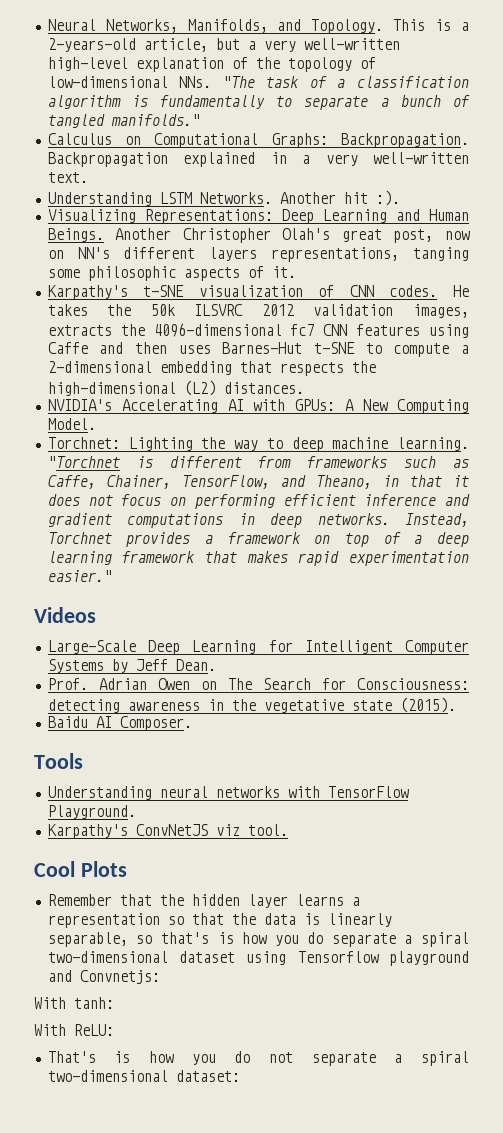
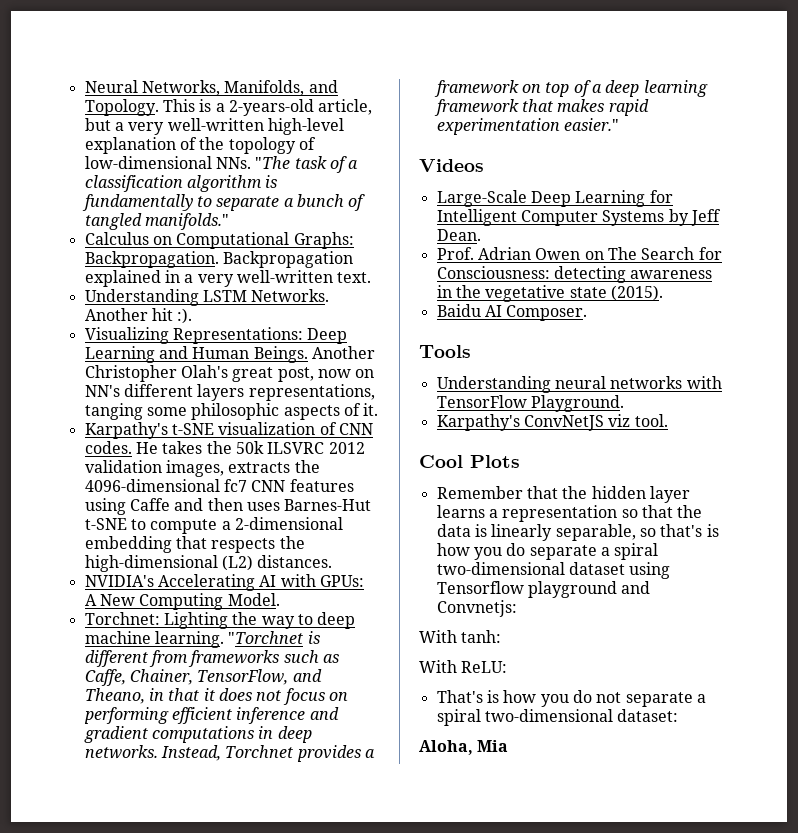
+ Aloha, Mia

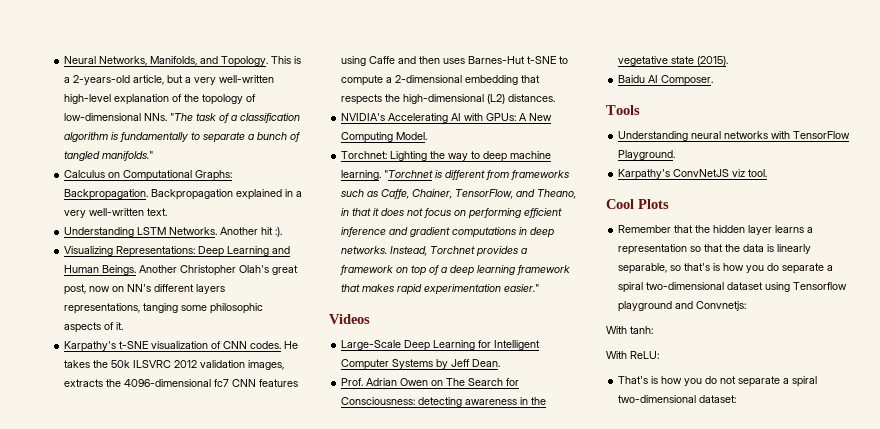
- Aloha, Mia

